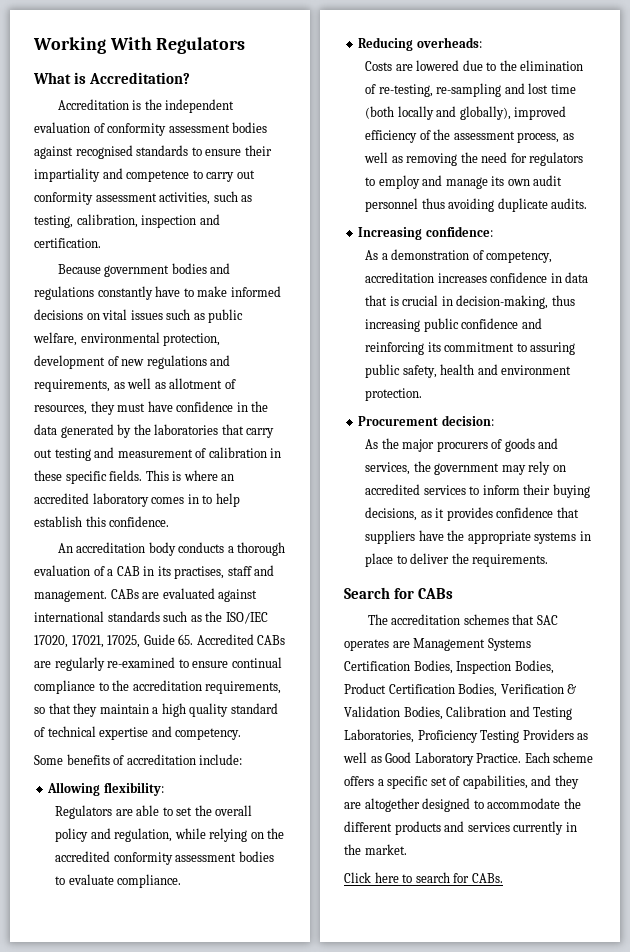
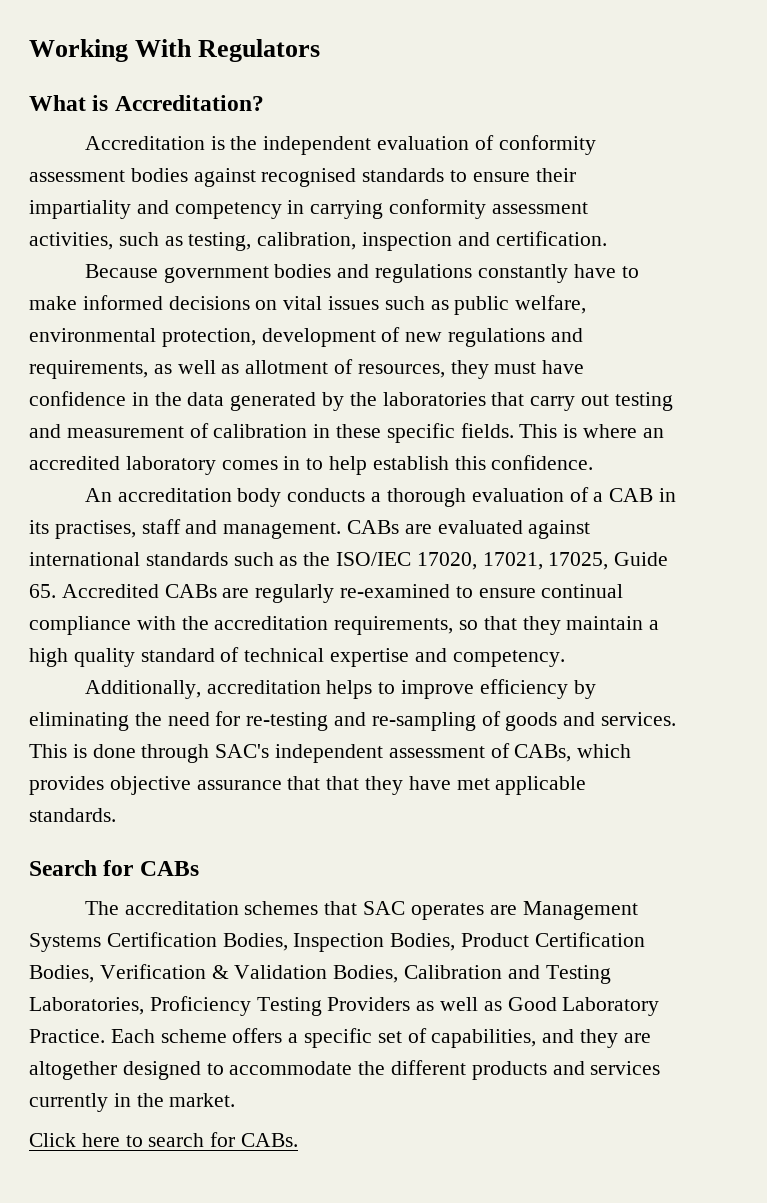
- Accreditation is the independent evaluation of conformity assessment bodies against recognised standards to ensure their impartiality and competence to carry out conformity assessment activities, such as testing, calibration, inspection and certification.
+ Accreditation is the independent evaluation of conformity assessment bodies against recognised standards to ensure their impartiality and competency in carrying conformity assessment activities, such as testing, calibration, inspection and certification.
- CABs are evaluated against international standards such as the ISO/IEC 17020, 17021, 17025, Guide 65. Accredited CABs are regularly re-examined to ensure continual compliance to the accreditation requirements, so that they maintain a high quality standard of technical expertise and competency.
+ CABs are evaluated against international standards such as the ISO/IEC 17020, 17021, 17025, Guide 65. Accredited CABs are regularly re-examined to ensure continual compliance with the accreditation requirements, so that they maintain a high quality standard of technical expertise and competency.
- Some benefits of accreditation include:
- Allowing flexibility:
- Regulators are able to set the overall policy and regulation, while relying on the accredited conformity assessment bodies to evaluate compliance.
- Reducing overheads:
- Costs are lowered due to the elimination of re-testing, re-sampling and lost time (both locally and globally), improved efficiency of the assessment process, as well as removing the need for regulators to employ and manage its own audit personnel thus avoiding duplicate audits.
- Increasing confidence:
- As a demonstration of competency, accreditation increases confidence in data that is crucial in decision-making, thus increasing public confidence and reinforcing its commitment to assuring public safety, health and environment protection.
- Procurement decision:
- As the major procurers of goods and services, the government may rely on accredited services to inform their buying decisions, as it provides confidence that suppliers have the appropriate systems in place to deliver the requirements.
+ Additionally, accreditation helps to improve efficiency by eliminating the need for re-testing and re-sampling of goods and services. This is done through SAC's independent assessment of CABs, which provides objective assurance that that they have met applicable standards.

